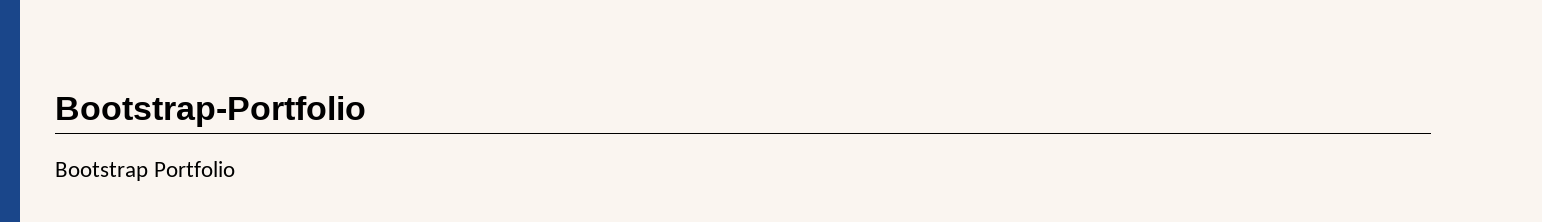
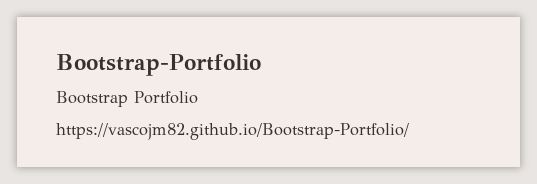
+ https://vascojm82.github.io/Bootstrap-Portfolio/

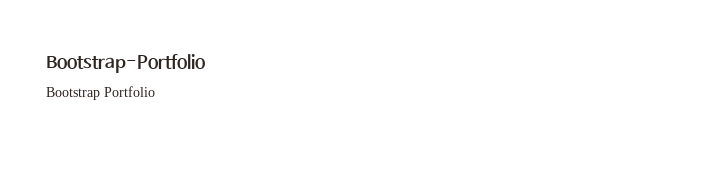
- https://vascojm82.github.io/Bootstrap-Portfolio/

